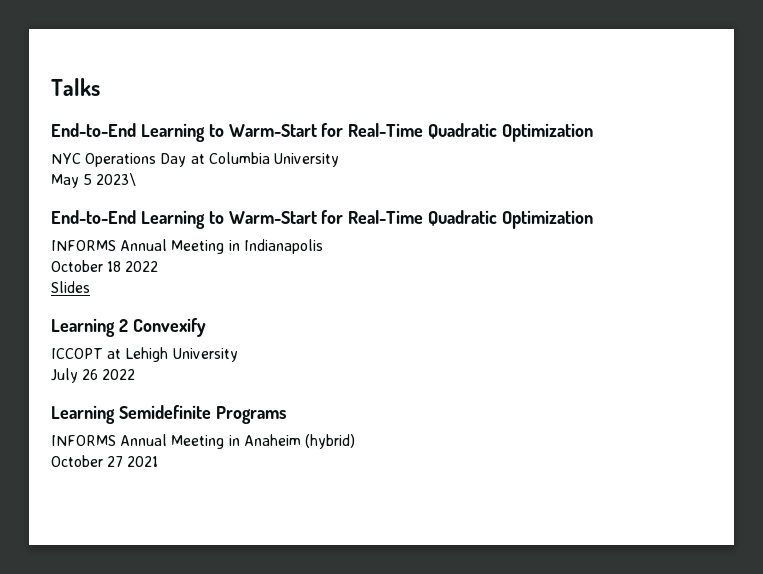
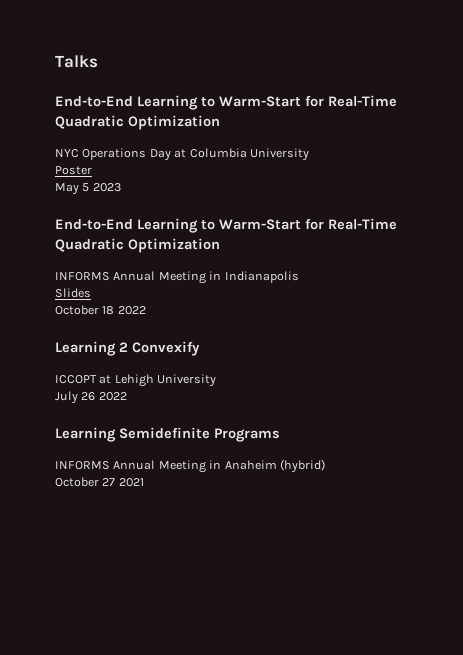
+ Poster
- May 5 2023\
+ May 5 2023
+ Slides
- Slides

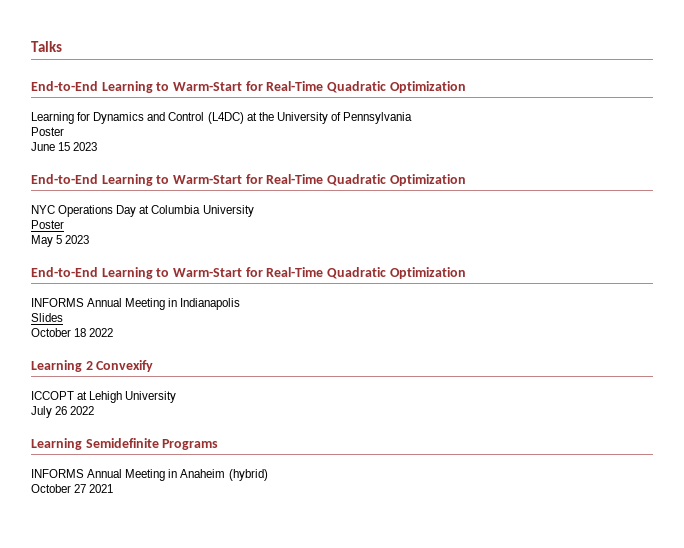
+ Learning for Dynamics and Control (L4DC) at the University of Pennsylvania
+ Poster
+ June 15 2023
+ End-to-End Learning to Warm-Start for Real-Time Quadratic Optimization

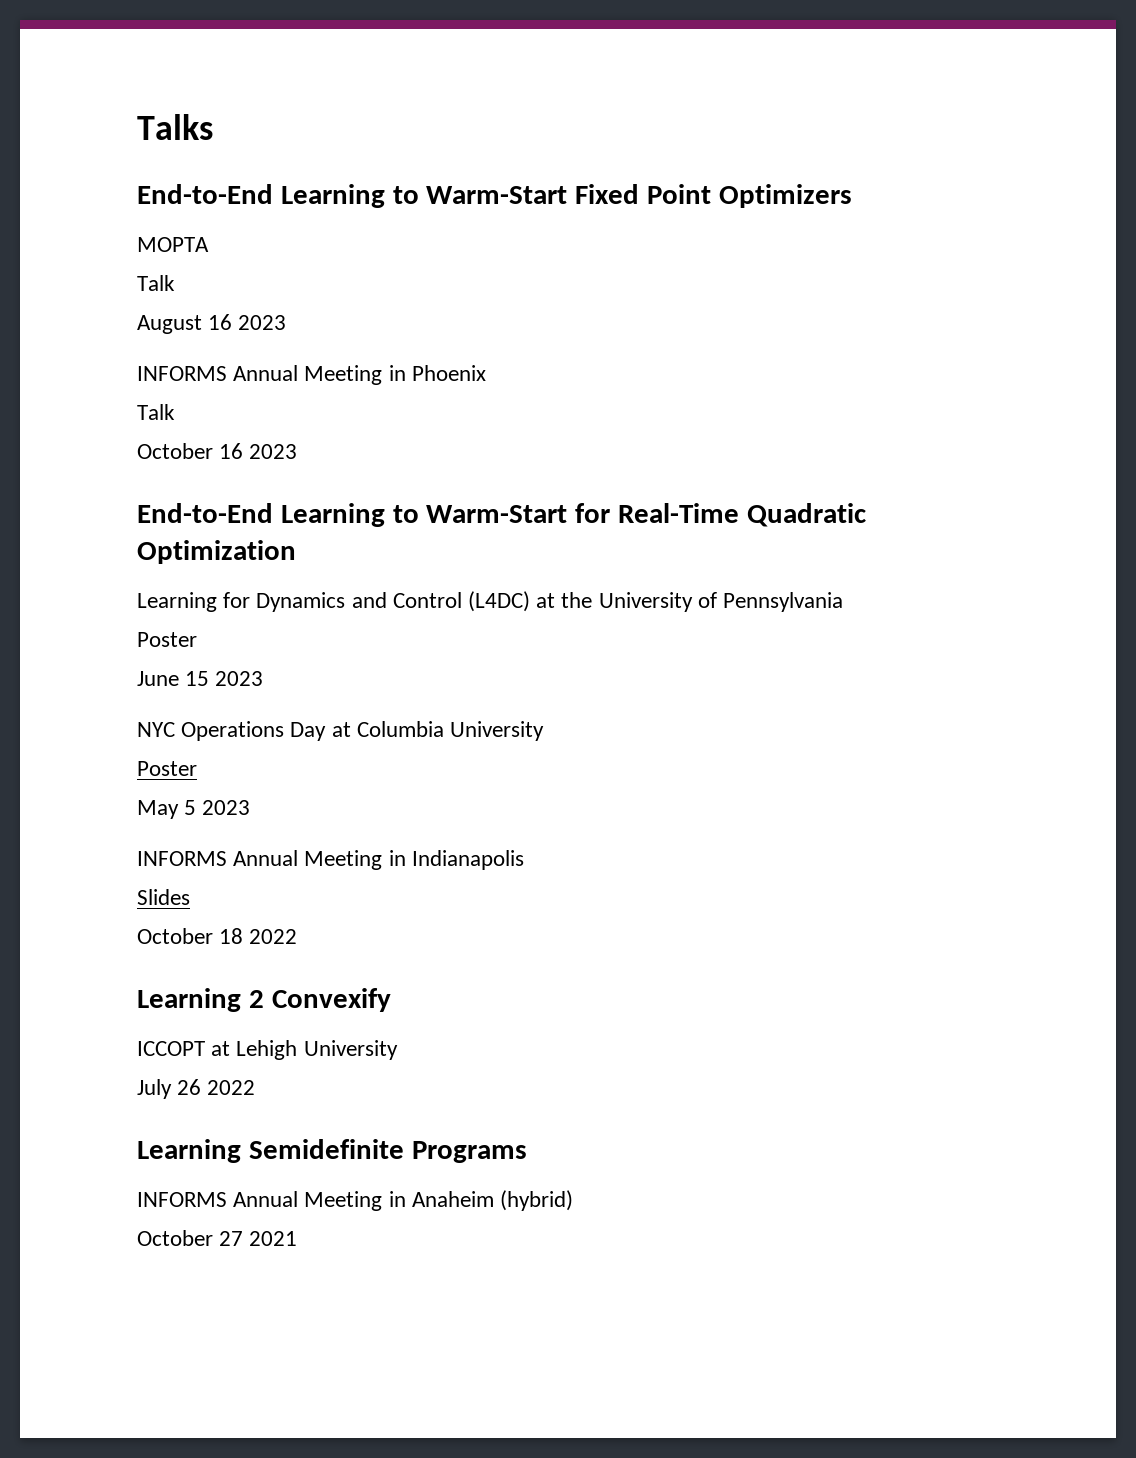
+ End-to-End Learning to Warm-Start Fixed Point Optimizers
+ MOPTA
+ Talk
+ August 16 2023
+ INFORMS Annual Meeting in Phoenix
+ Talk
+ October 16 2023
  June 15 2023
- End-to-End Learning to Warm-Start for Real-Time Quadratic Optimization
  May 5 2023
- End-to-End Learning to Warm-Start for Real-Time Quadratic Optimization

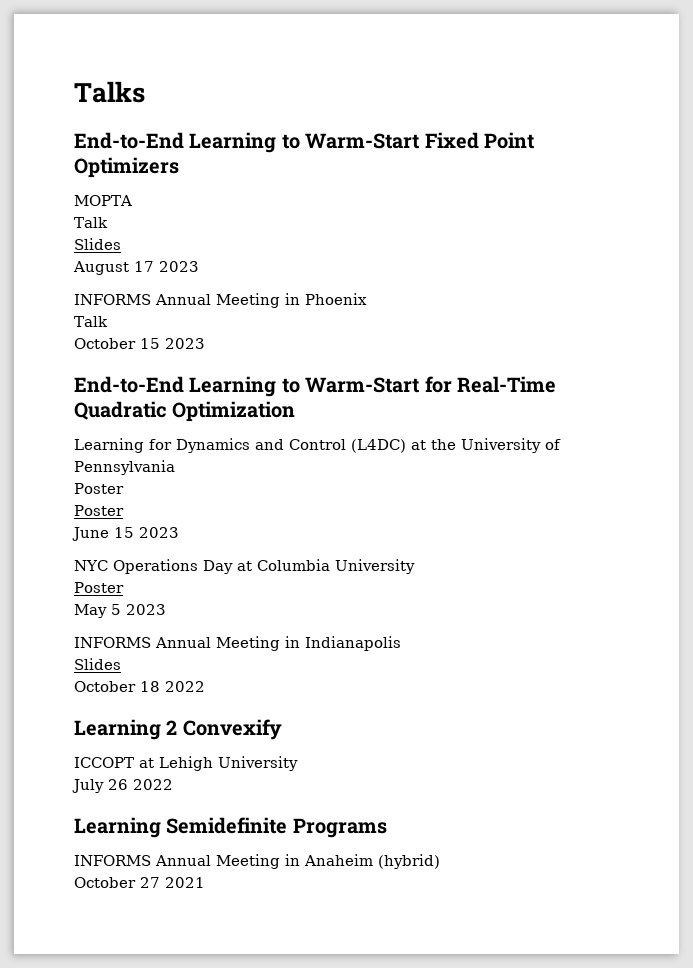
  MOPTA
  Talk
+ Slides
- August 16 2023
+ August 17 2023
- October 16 2023
+ October 15 2023
  Learning for Dynamics and Control (L4DC) at the University of Pennsylvania
+ Poster

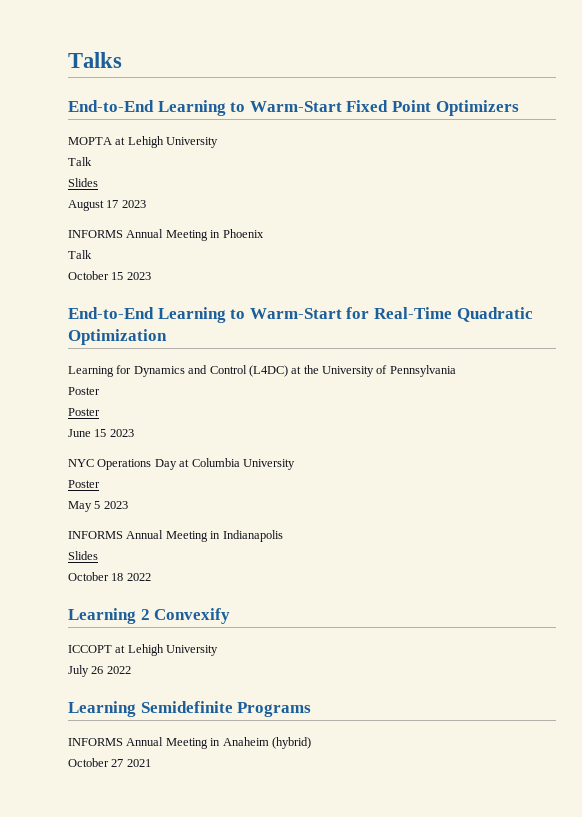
- MOPTA
+ MOPTA at Lehigh University

